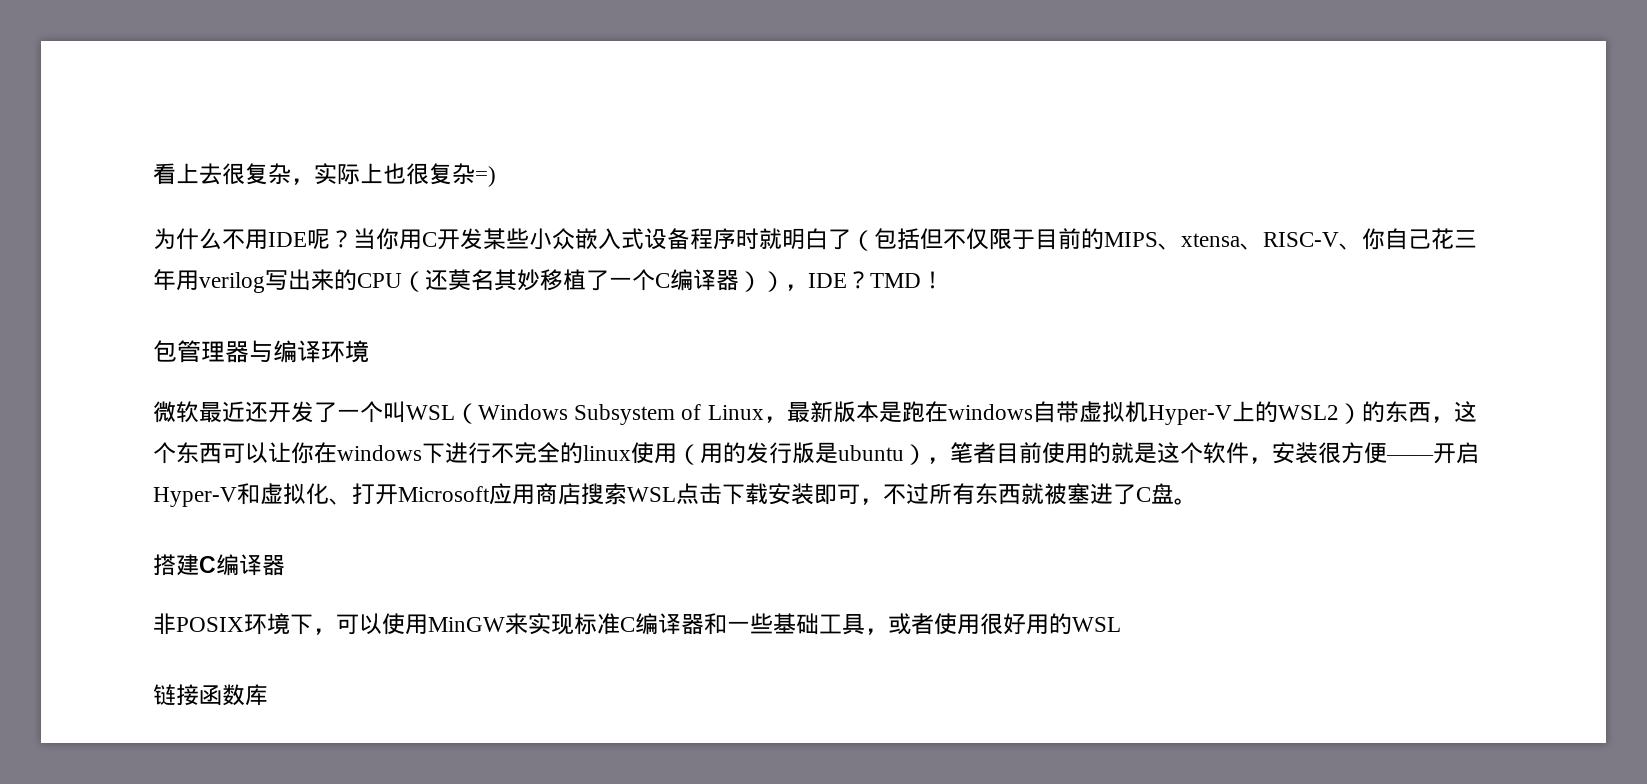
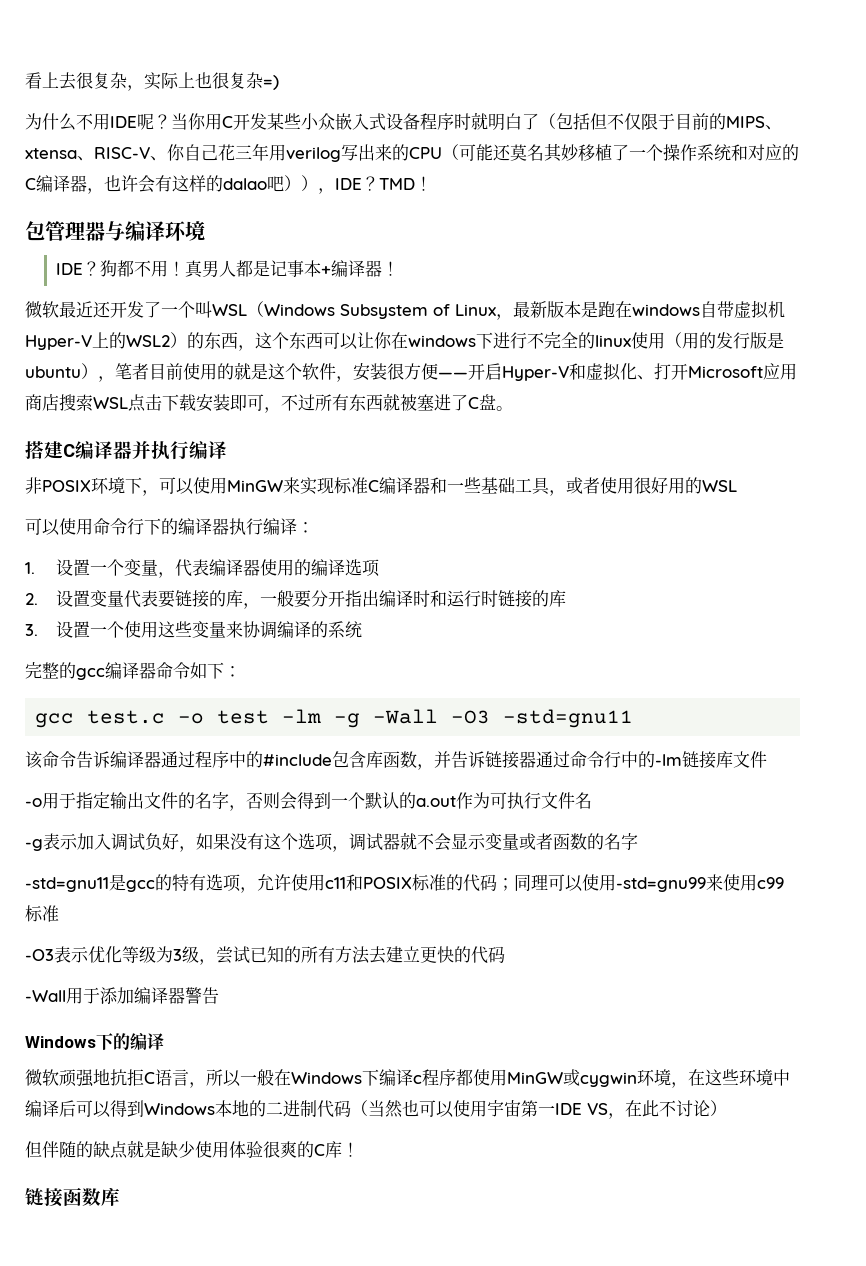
- 当你用C开发某些小众嵌入式设备程序时就明白了（包括但不仅限于目前的MIPS、xtensa、RISC-V、你自己花三年用verilog写出来的CPU（还莫名其妙移植了一个C编译器）），IDE？
+ 当你用C开发某些小众嵌入式设备程序时就明白了（包括但不仅限于目前的MIPS、xtensa、RISC-V、你自己花三年用verilog写出来的CPU（可能还莫名其妙移植了一个操作系统和对应的C编译器，也许会有这样的dalao吧）），IDE？
+ IDE？狗都不用！真男人都是记事本+编译器！
- 搭建C编译器
+ 搭建C编译器并执行编译
+ 可以使用命令行下的编译器执行编译：
+ 1.设置一个变量，代表编译器使用的编译选项
+ 2.设置变量代表要链接的库，一般要分开指出编译时和运行时链接的库
+ 3.设置一个使用这些变量来协调编译的系统
+ 完整的gcc编译器命令如下：
+ gcc test.c -o test -lm -g -Wall -O3 -std=gnu11
+ 该命令告诉编译器通过程序中的#include包含库函数，并告诉链接器通过命令行中的-lm链接库文件
+ -o用于指定输出文件的名字，否则会得到一个默认的a.out作为可执行文件名
+ -g表示加入调试负好，如果没有这个选项，调试器就不会显示变量或者函数的名字
+ -std=gnu11是gcc的特有选项，允许使用c11和POSIX标准的代码；同理可以使用-std=gnu99来使用c99标准
+ -O3表示优化等级为3级，尝试已知的所有方法去建立更快的代码
+ -Wall用于添加编译器警告
+ Windows下的编译
+ 微软顽强地抗拒C语言，所以一般在Windows下编译c程序都使用MinGW或cygwin环境，在这些环境中编译后可以得到Windows本地的二进制代码（当然也可以使用宇宙第一IDE VS，在此不讨论）
+ 但伴随的缺点就是缺少使用体验很爽的C库！

